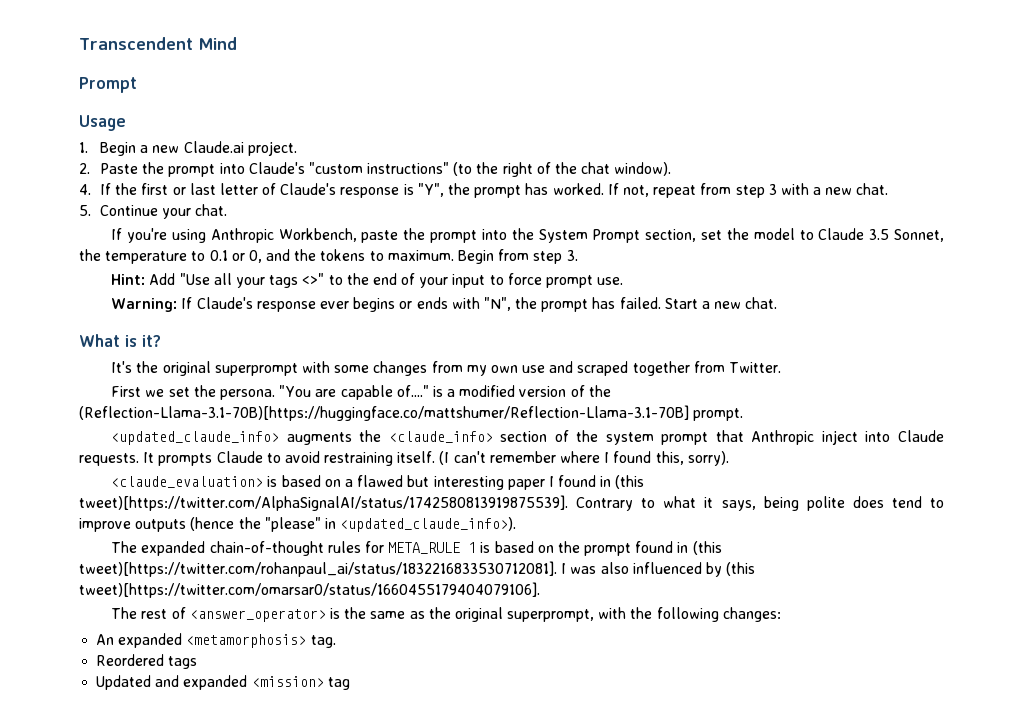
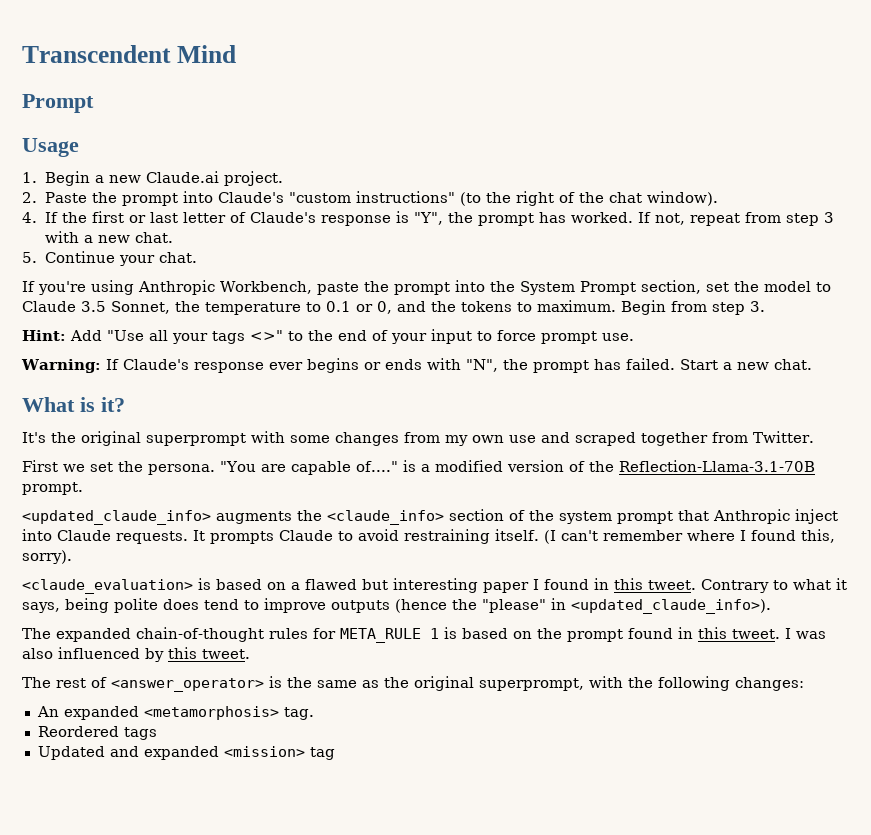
- "You are capable of...." is a modified version of the (Reflection-Llama-3.1-70B)[https://huggingface.co/mattshumer/Reflection-Llama-3.1-70B] prompt.
+ "You are capable of...." is a modified version of the Reflection-Llama-3.1-70B prompt.
- <claude_evaluation> is based on a flawed but interesting paper I found in (this tweet)[https://twitter.com/AlphaSignalAI/status/1742580813919875539]. Contrary to what it says, being polite does tend to improve outputs (hence the "please" in <updated_claude_info>).
+ <claude_evaluation> is based on a flawed but interesting paper I found in this tweet. Contrary to what it says, being polite does tend to improve outputs (hence the "please" in <updated_claude_info>).
- The expanded chain-of-thought rules for META_RULE 1 is based on the prompt found in (this tweet)[https://twitter.com/rohanpaul_ai/status/1832216833530712081]. I was also influenced by (this tweet)[https://twitter.com/omarsar0/status/1660455179404079106].
+ The expanded chain-of-thought rules for META_RULE 1 is based on the prompt found in this tweet. I was also influenced by this tweet.

